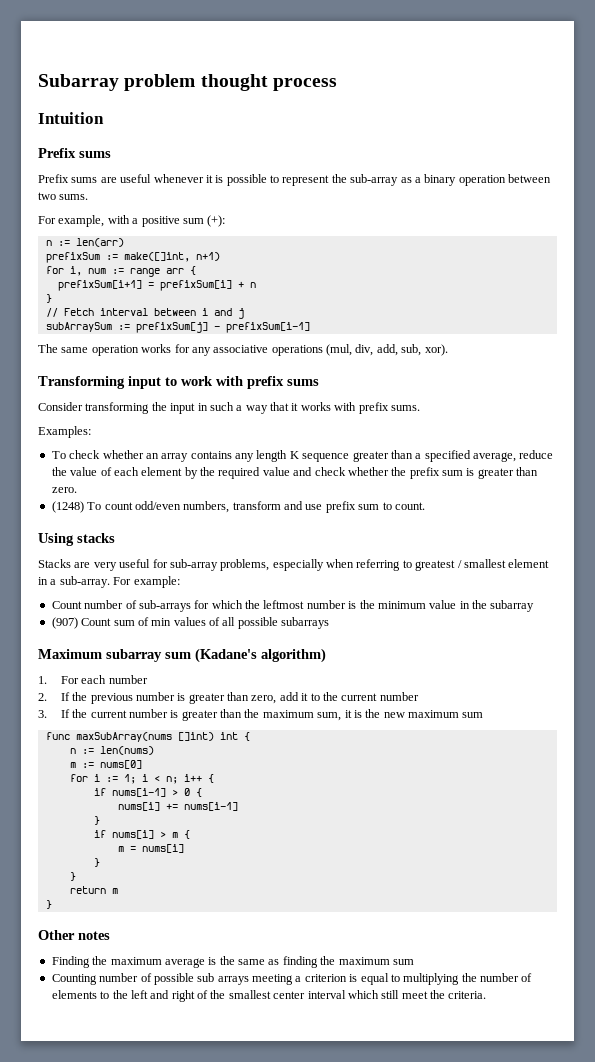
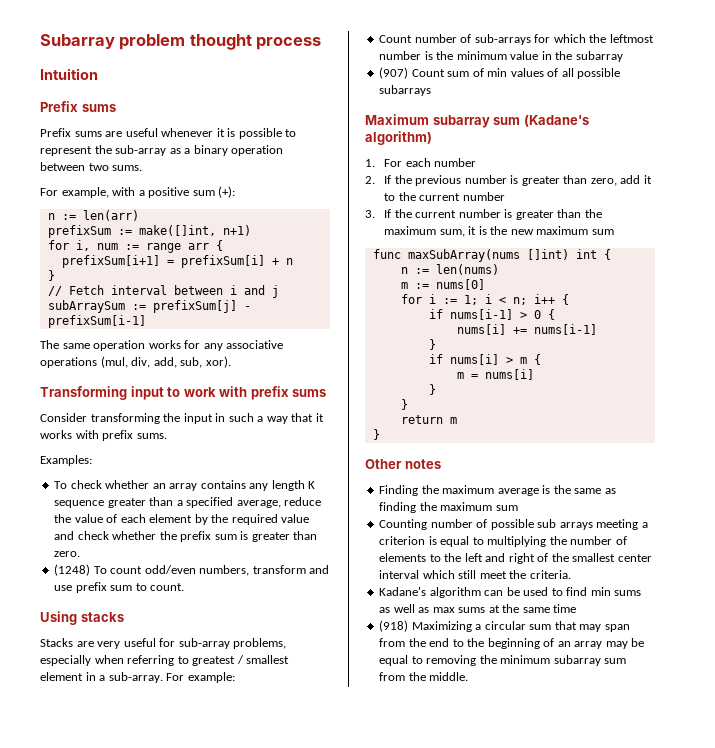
+ Kadane's algorithm can be used to find min sums as well as max sums at the same time
+ (918) Maximizing a circular sum that may span from the end to the beginning of an array may be equal to removing the minimum subarray sum from the middle.

